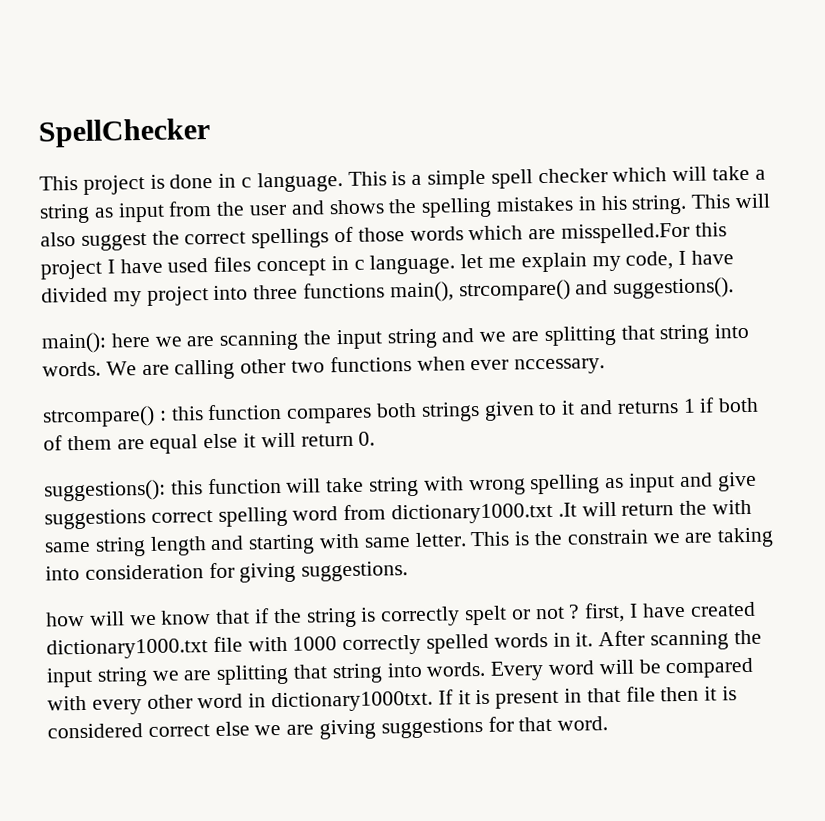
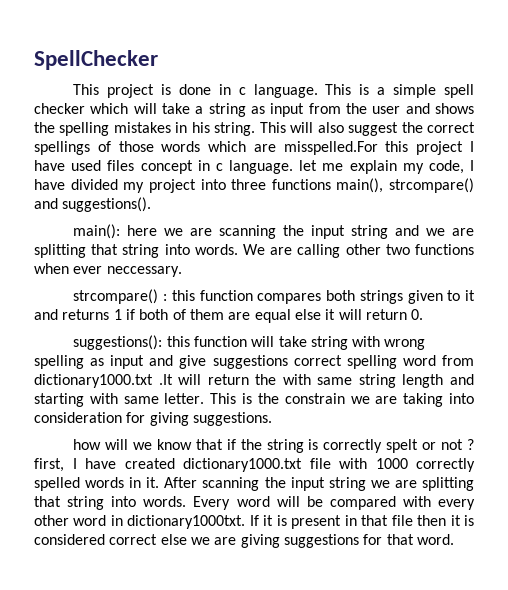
- We are calling other two functions when ever nccessary.
+ We are calling other two functions when ever neccessary.

